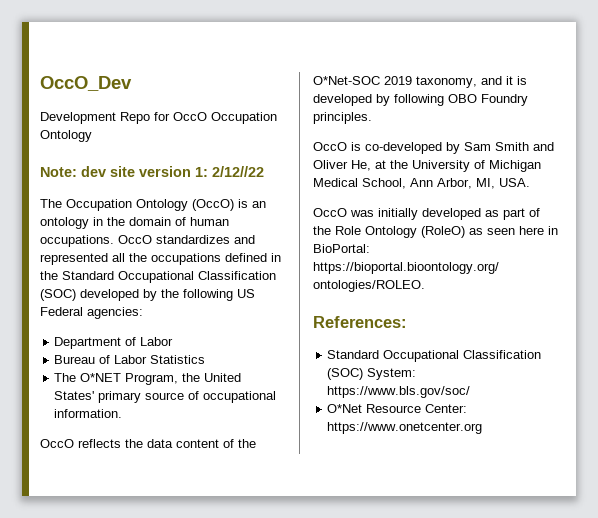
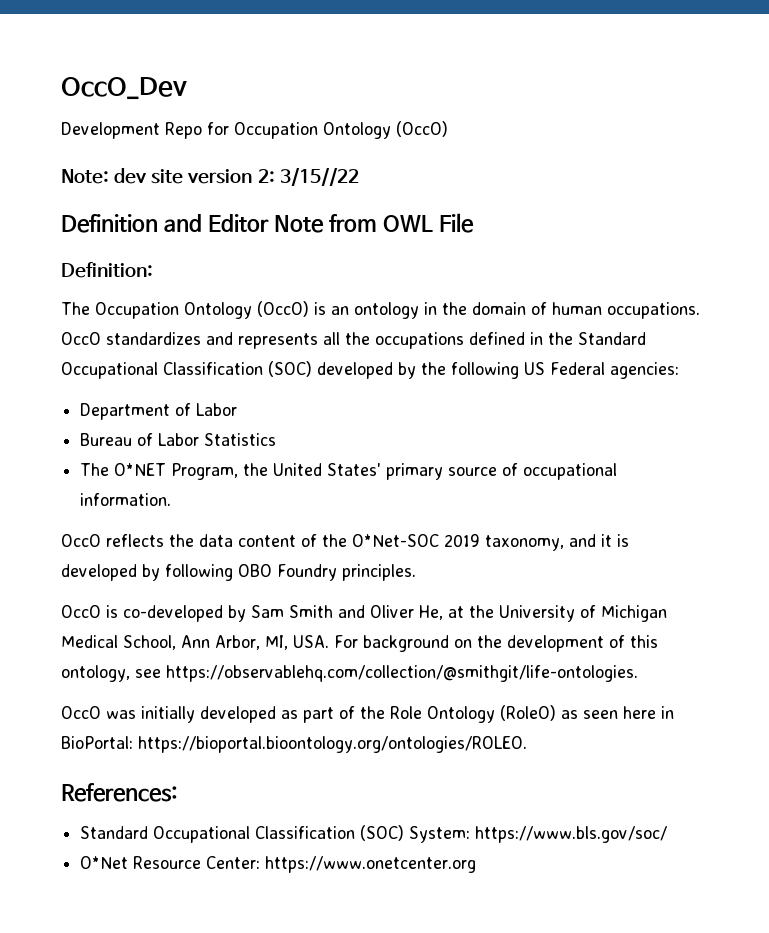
- Development Repo for OccO Occupation Ontology
+ Development Repo for Occupation Ontology (OccO)
- Note: dev site version 1: 2/12//22
+ Note: dev site version 2: 3/15//22
+ Definition and Editor Note from OWL File
+ Definition:
- OccO standardizes and represented all the occupations defined in the Standard Occupational Classification (SOC) developed by the following US Federal agencies:
+ OccO standardizes and represents all the occupations defined in the Standard Occupational Classification (SOC) developed by the following US Federal agencies:
- OccO is co-developed by Sam Smith and Oliver He, at the University of Michigan Medical School, Ann Arbor, MI, USA.
+ OccO is co-developed by Sam Smith and Oliver He, at the University of Michigan Medical School, Ann Arbor, MI, USA. For background on the development of this ontology, see https://observablehq.com/collection/@smithgit/life-ontologies.

